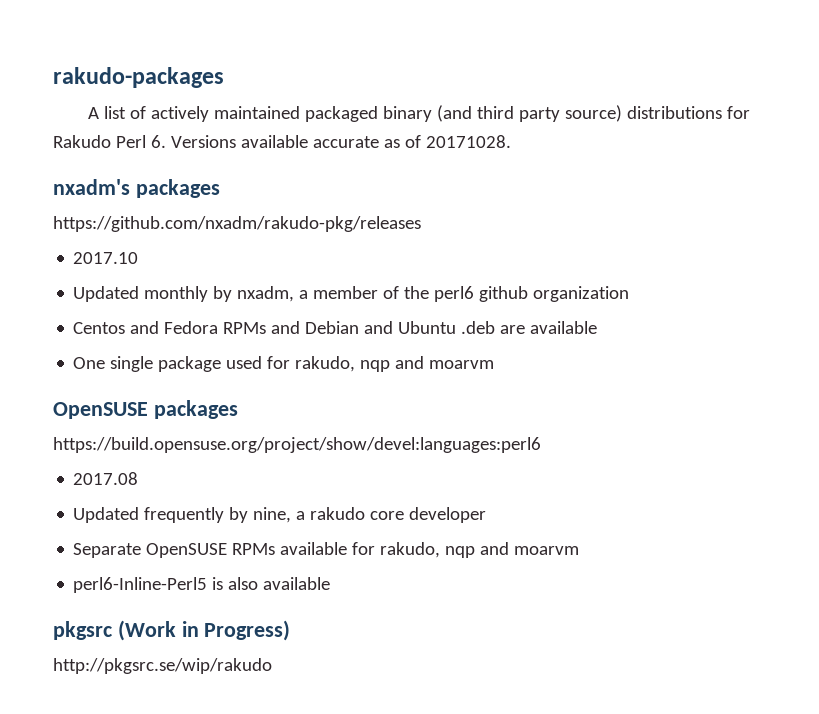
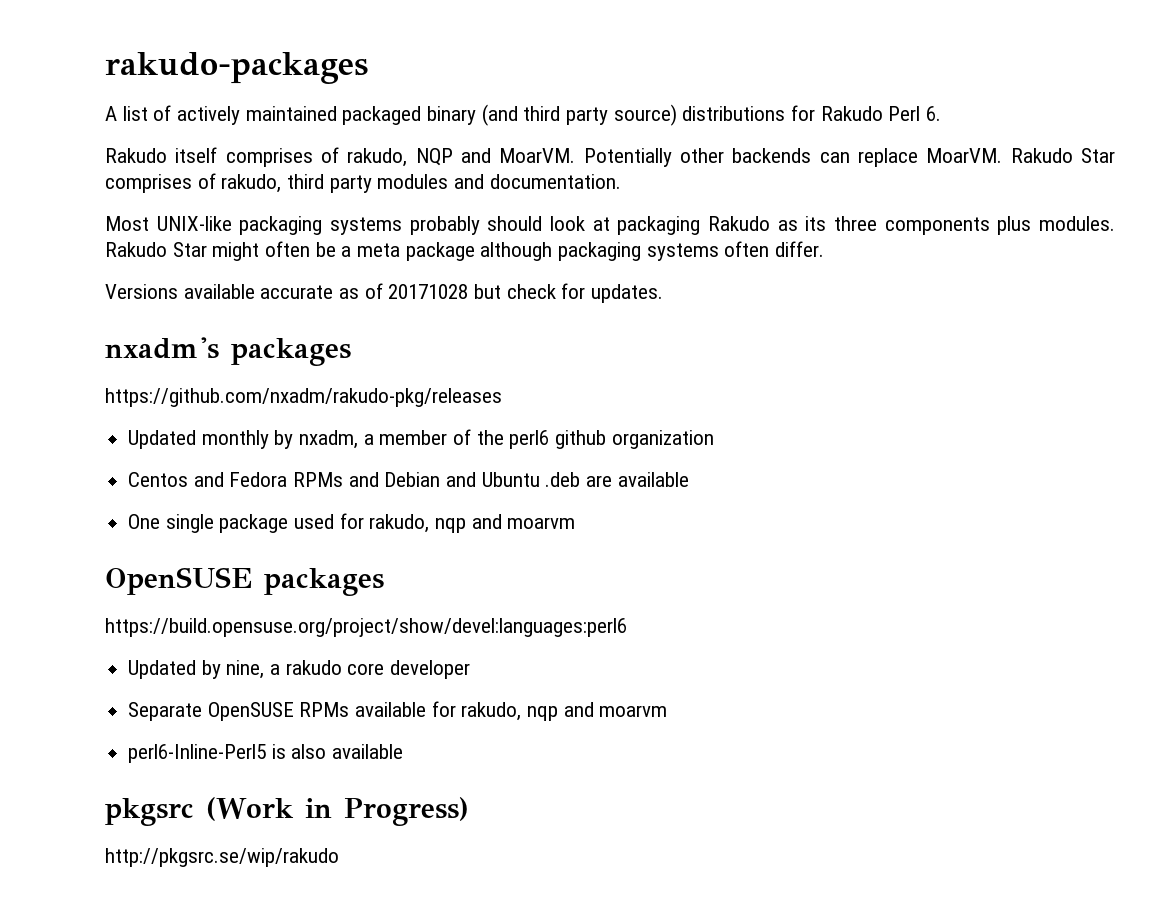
- A list of actively maintained packaged binary (and third party source) distributions for Rakudo Perl 6. Versions available accurate as of 20171028.
+ A list of actively maintained packaged binary (and third party source) distributions for Rakudo Perl 6.
+ Rakudo itself comprises of rakudo, NQP and MoarVM. Potentially other backends can replace MoarVM. Rakudo Star comprises of rakudo, third party modules and documentation.
+ Most UNIX-like packaging systems probably should look at packaging Rakudo as its three components plus modules. Rakudo Star might often be a meta package although packaging systems often differ.
+ Versions available accurate as of 20171028 but check for updates.
- 2017.10
- 2017.08
- Updated frequently by nine, a rakudo core developer
+ Updated by nine, a rakudo core developer

